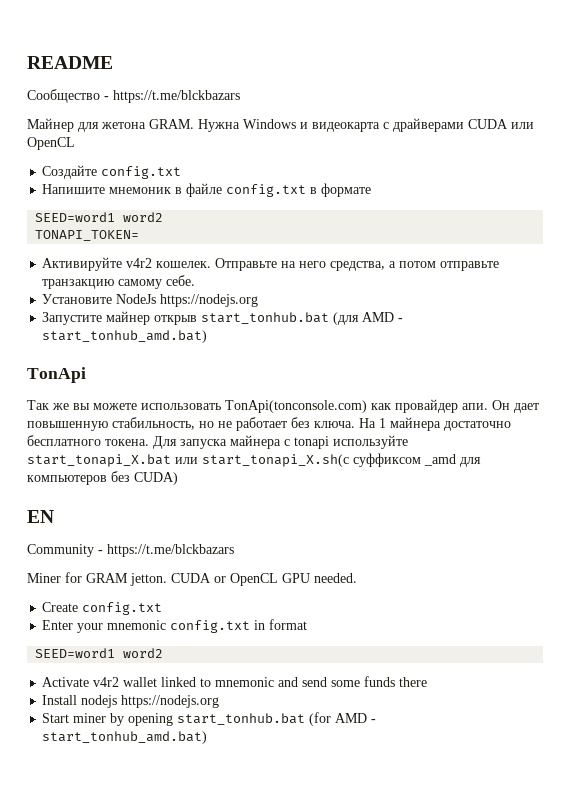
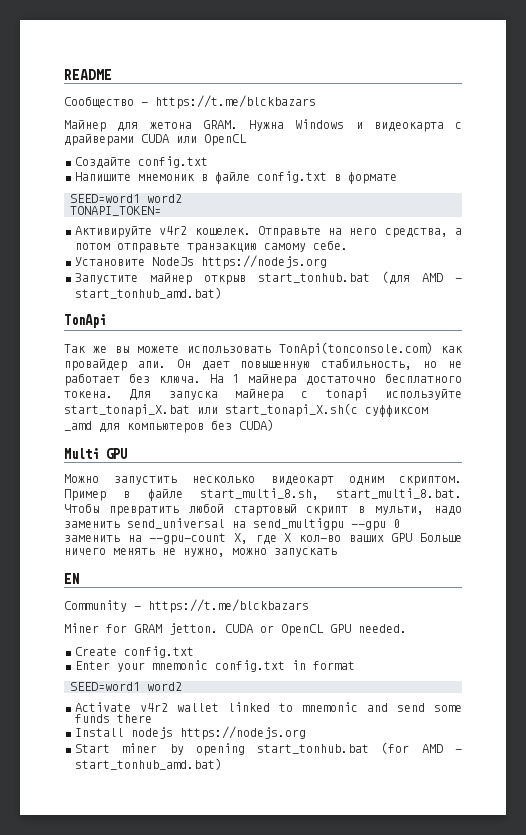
+ Multi GPU
+ Можно запустить несколько видеокарт одним скриптом. Пример в файле start_multi_8.sh, start_multi_8.bat. Чтобы превратить любой стартовый скрипт в мульти, надо заменить send_universal на send_multigpu --gpu 0 заменить на --gpu-count X, где Х кол-во ваших GPU Больше ничего менять не нужно, можно запускать

